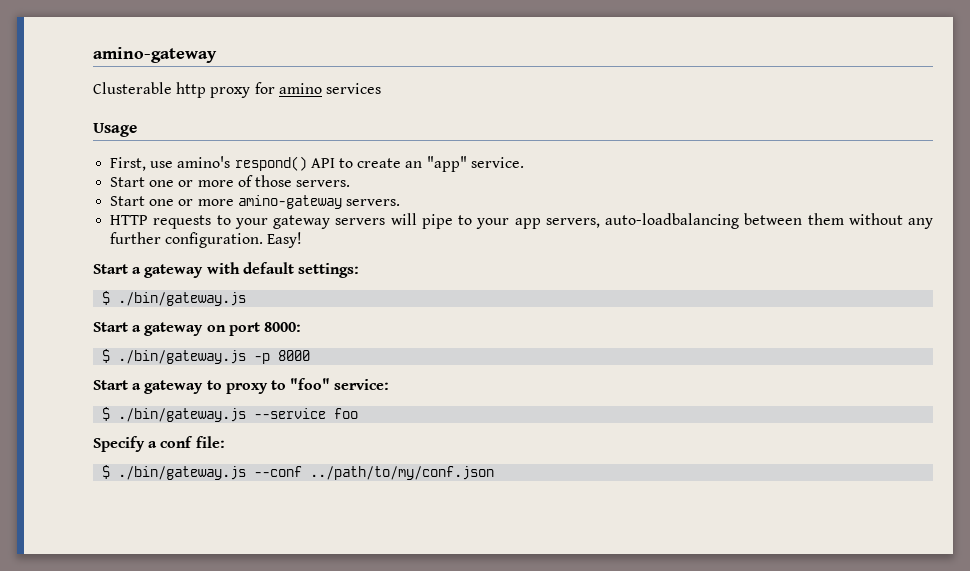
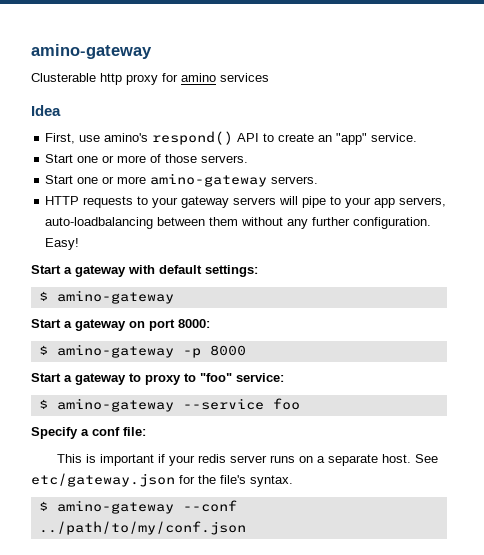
- Usage
+ Idea
  Start a gateway with default settings:
- $ ./bin/gateway.js
+ $ amino-gateway
- $ ./bin/gateway.js -p 8000
+ $ amino-gateway -p 8000
- $ ./bin/gateway.js --service foo
+ $ amino-gateway --service foo
- $ ./bin/gateway.js --conf ../path/to/my/conf.json
+ This is important if your redis server runs on a separate host. See etc/gateway.json for the file's syntax.
+ $ amino-gateway --conf ../path/to/my/conf.json

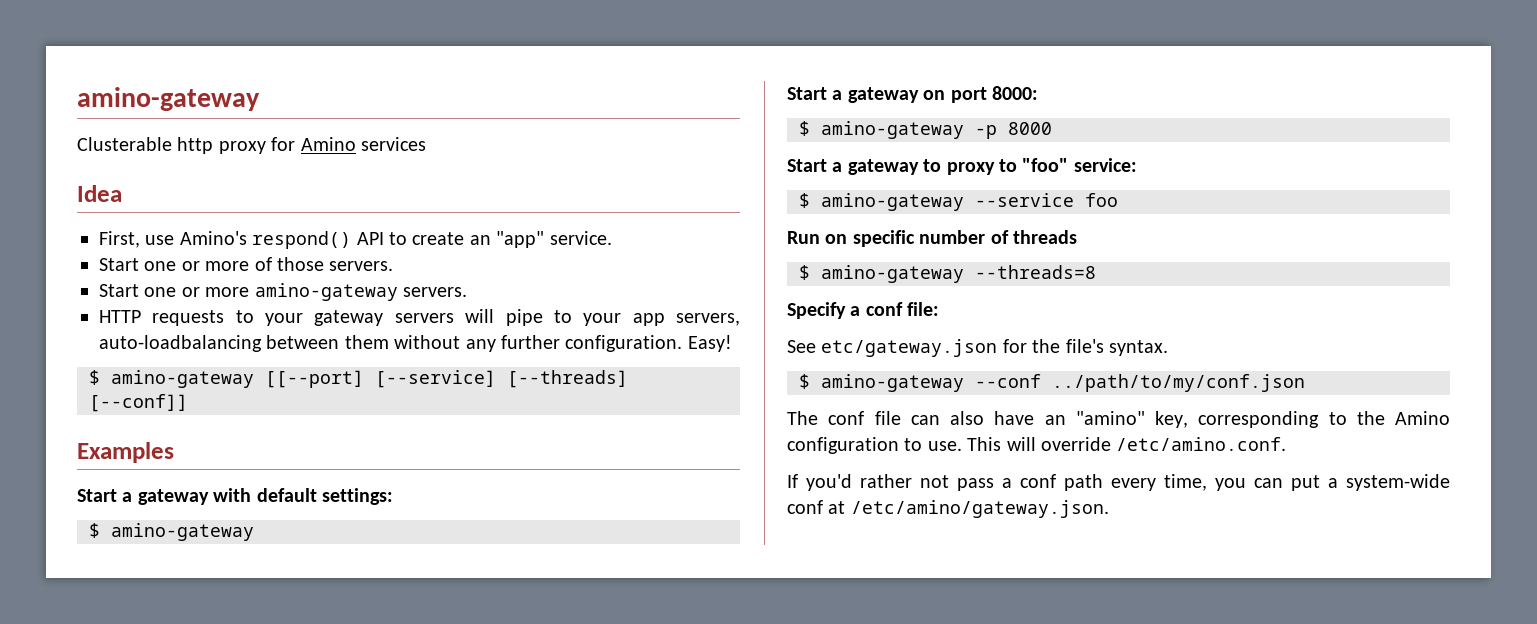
- Clusterable http proxy for amino services
+ Clusterable http proxy for Amino services
- First, use amino's respond() API to create an "app" service.
+ First, use Amino's respond() API to create an "app" service.
+ $ amino-gateway [[--port] [--service] [--threads] [--conf]]
+ Examples
+ Run on specific number of threads
+ $ amino-gateway --threads=8
  Specify a conf file:
- This is important if your redis server runs on a separate host. See etc/gateway.json for the file's syntax.
+ See etc/gateway.json for the file's syntax.
+ The conf file can also have an "amino" key, corresponding to the Amino configuration to use. This will override /etc/amino.conf.
+ If you'd rather not pass a conf path every time, you can put a system-wide conf at /etc/amino/gateway.json.

